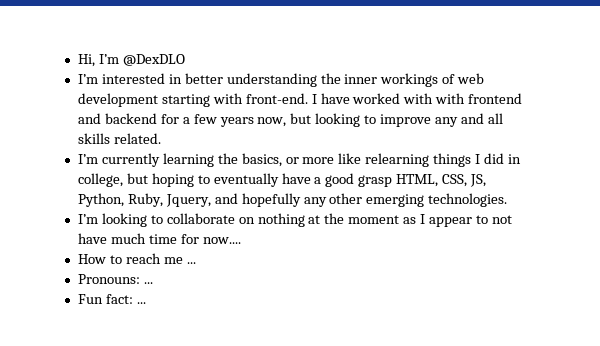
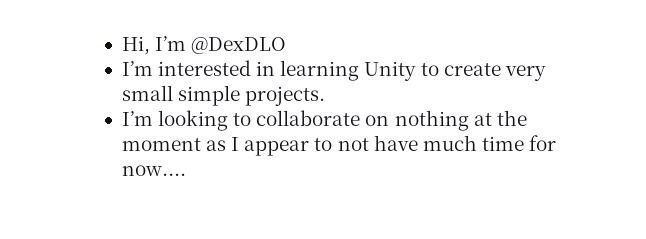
- I’m interested in better understanding the inner workings of web development starting with front-end. I have worked with with frontend and backend for a few years now, but looking to improve any and all skills related.
- I’m currently learning the basics, or more like relearning things I did in college, but hoping to eventually have a good grasp HTML, CSS, JS, Python, Ruby, Jquery, and hopefully any other emerging technologies.
+ I’m interested in learning Unity to create very small simple projects.
- How to reach me ...
- Pronouns: ...
- Fun fact: ...

